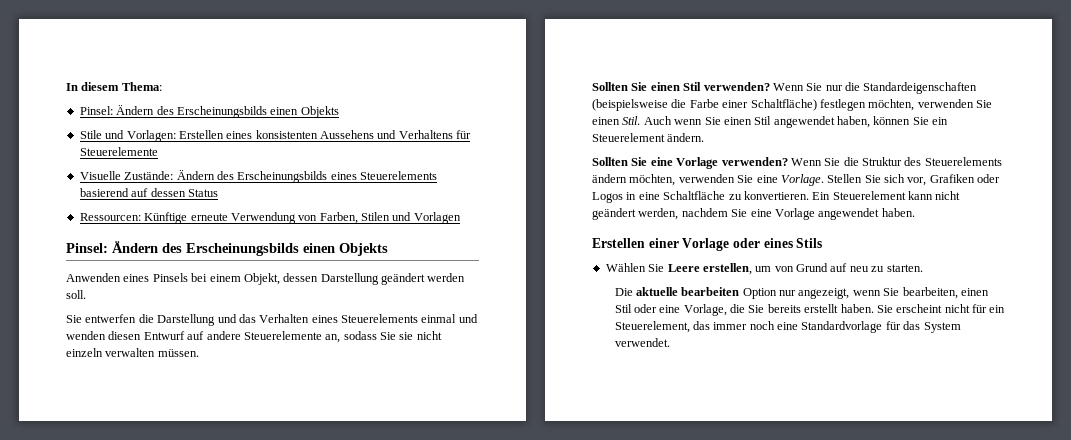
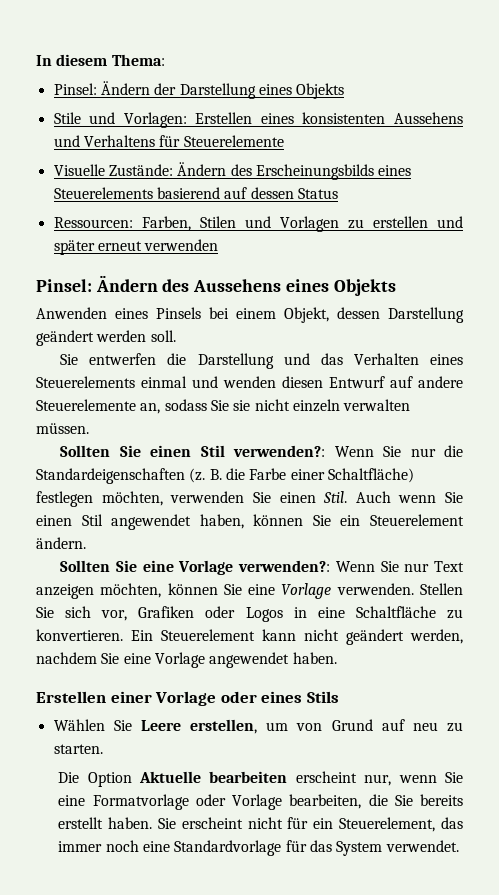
  In diesem Thema:
- Pinsel: Ändern des Erscheinungsbilds einen Objekts
+ Pinsel: Ändern der Darstellung eines Objekts
- Ressourcen: Künftige erneute Verwendung von Farben, Stilen und Vorlagen
- Pinsel: Ändern des Erscheinungsbilds einen Objekts
+ Ressourcen: Farben, Stilen und Vorlagen zu erstellen und später erneut verwenden
+ Pinsel: Ändern des Aussehens eines Objekts
- Sollten Sie einen Stil verwenden? Wenn Sie nur die Standardeigenschaften (beispielsweise die Farbe einer Schaltfläche) festlegen möchten, verwenden Sie einen Stil.
+ Sollten Sie einen Stil verwenden?: Wenn Sie nur die Standardeigenschaften (z. B. die Farbe einer Schaltfläche) festlegen möchten, verwenden Sie einen Stil.
- Sollten Sie eine Vorlage verwenden? Wenn Sie die Struktur des Steuerelements ändern möchten, verwenden Sie eine Vorlage.
+ Sollten Sie eine Vorlage verwenden?: Wenn Sie nur Text anzeigen möchten, können Sie eine Vorlage verwenden.
- Die aktuelle bearbeiten Option nur angezeigt, wenn Sie bearbeiten, einen Stil oder eine Vorlage, die Sie bereits erstellt haben.
+ Die Option Aktuelle bearbeiten erscheint nur, wenn Sie eine Formatvorlage oder Vorlage bearbeiten, die Sie bereits erstellt haben.

